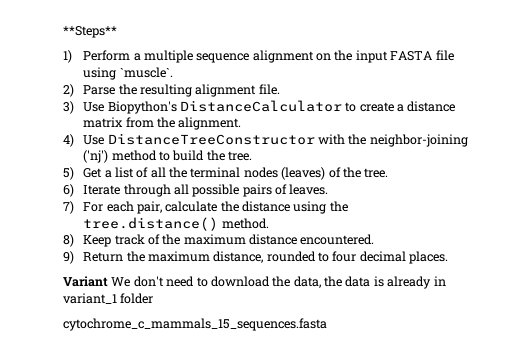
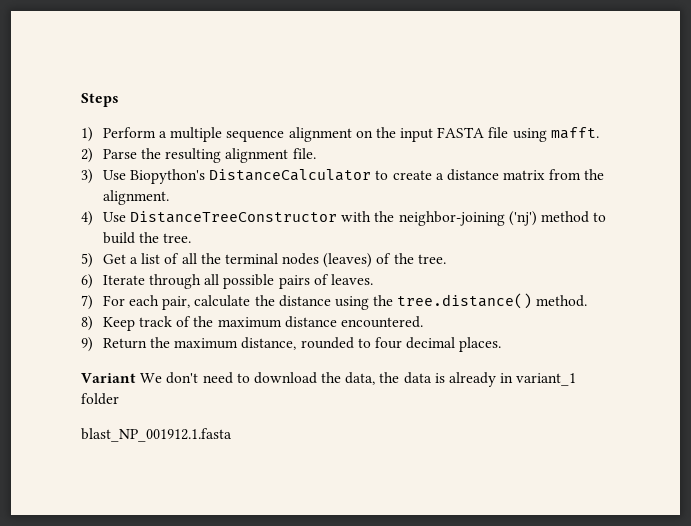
- **Steps**
+ Steps
- 1) Perform a multiple sequence alignment on the input FASTA file using `muscle`.
+ 1) Perform a multiple sequence alignment on the input FASTA file using mafft.
- cytochrome_c_mammals_15_sequences.fasta
+ blast_NP_001912.1.fasta

